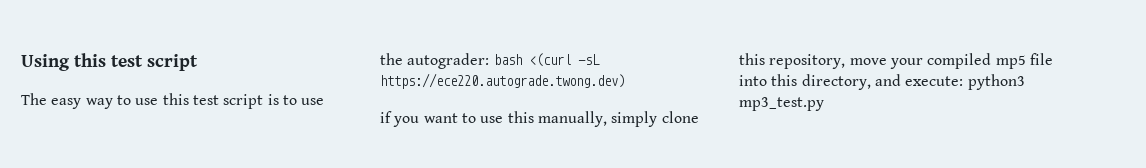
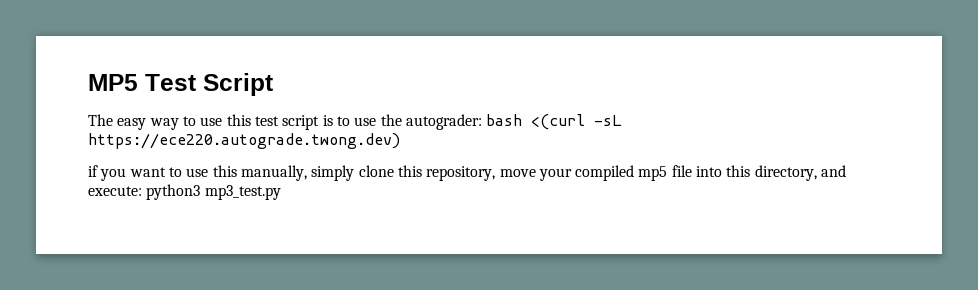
- Using this test script
+ MP5 Test Script

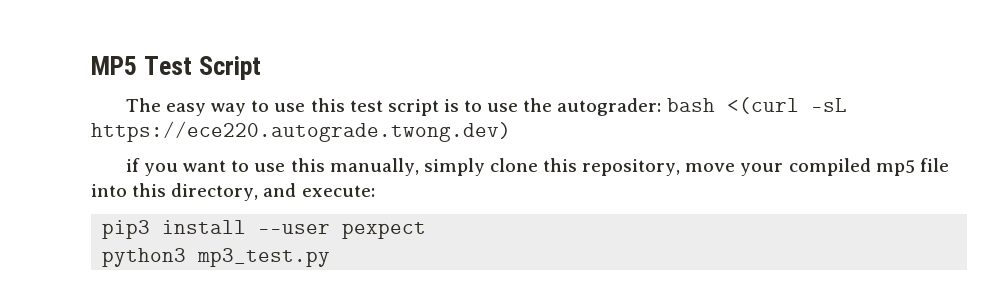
- if you want to use this manually, simply clone this repository, move your compiled mp5 file into this directory, and execute: python3 mp3_test.py
+ if you want to use this manually, simply clone this repository, move your compiled mp5 file into this directory, and execute:
+ pip3 install --user pexpect
+ python3 mp3_test.py

